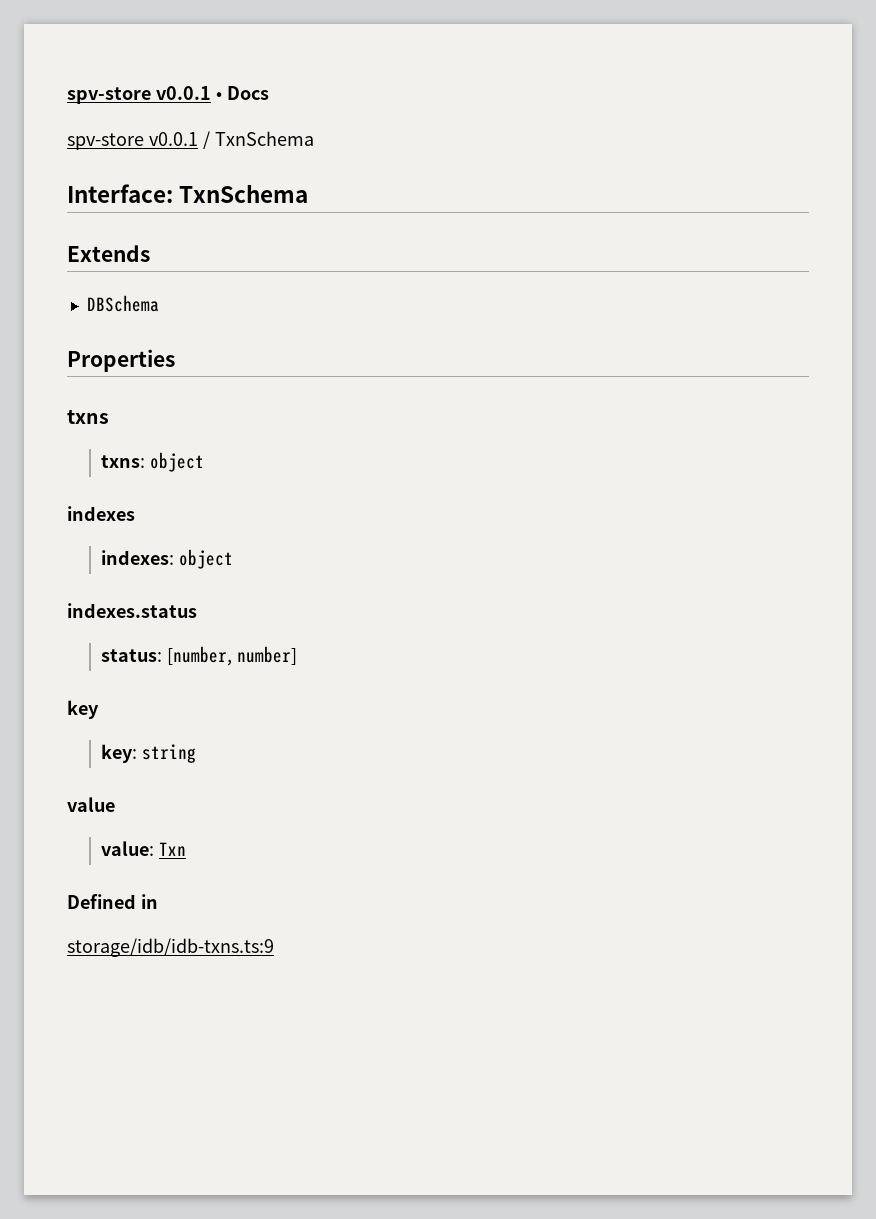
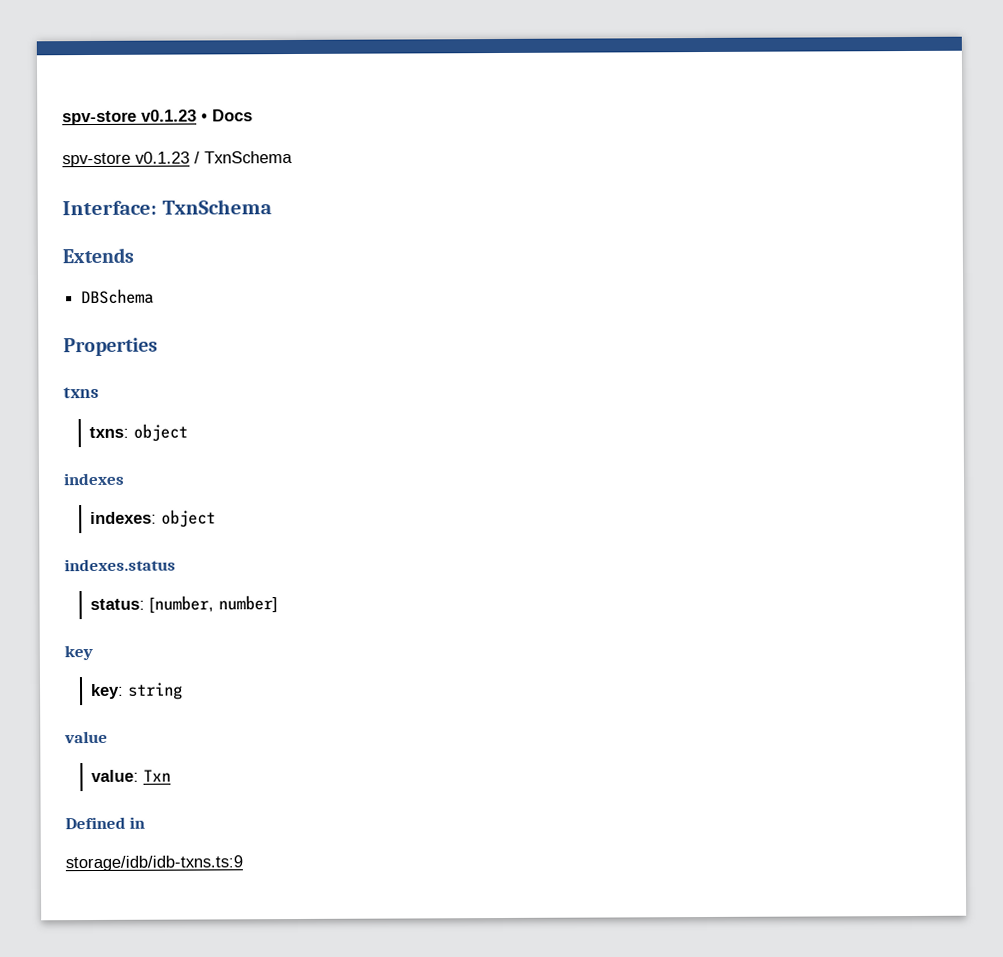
- spv-store v0.0.1 • Docs
+ spv-store v0.1.23 • Docs
- spv-store v0.0.1 / TxnSchema
+ spv-store v0.1.23 / TxnSchema

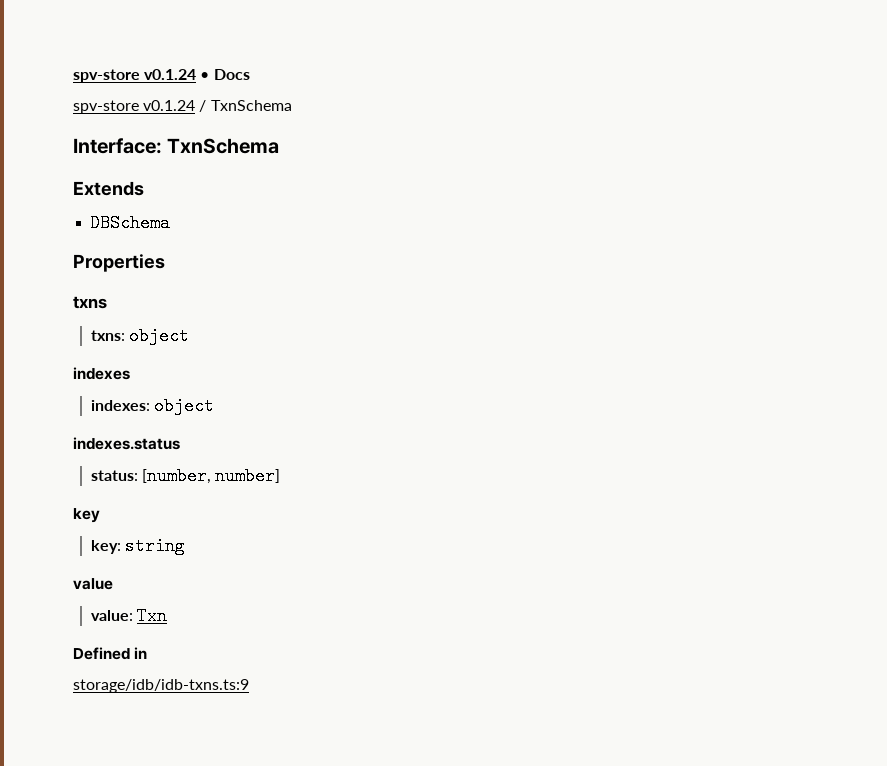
- spv-store v0.1.23 • Docs
+ spv-store v0.1.24 • Docs
- spv-store v0.1.23 / TxnSchema
+ spv-store v0.1.24 / TxnSchema

